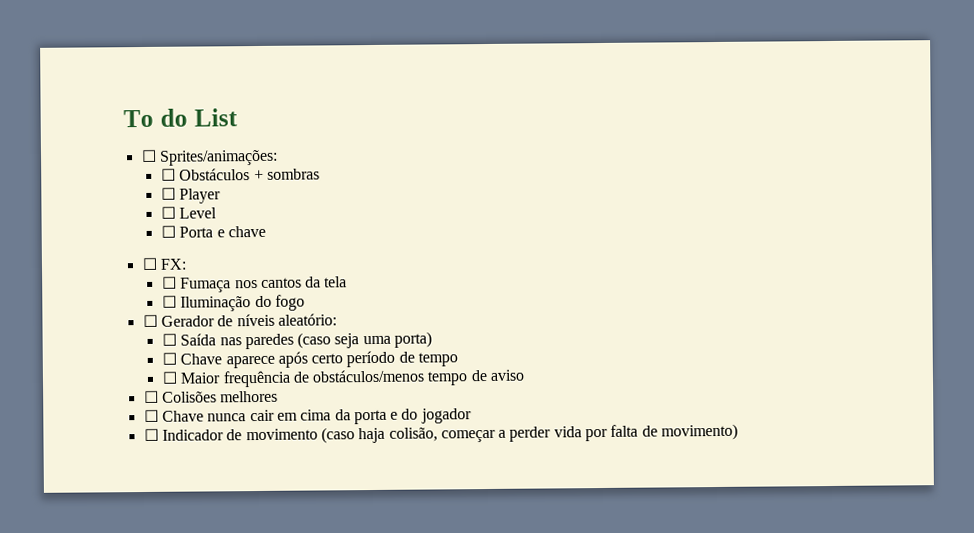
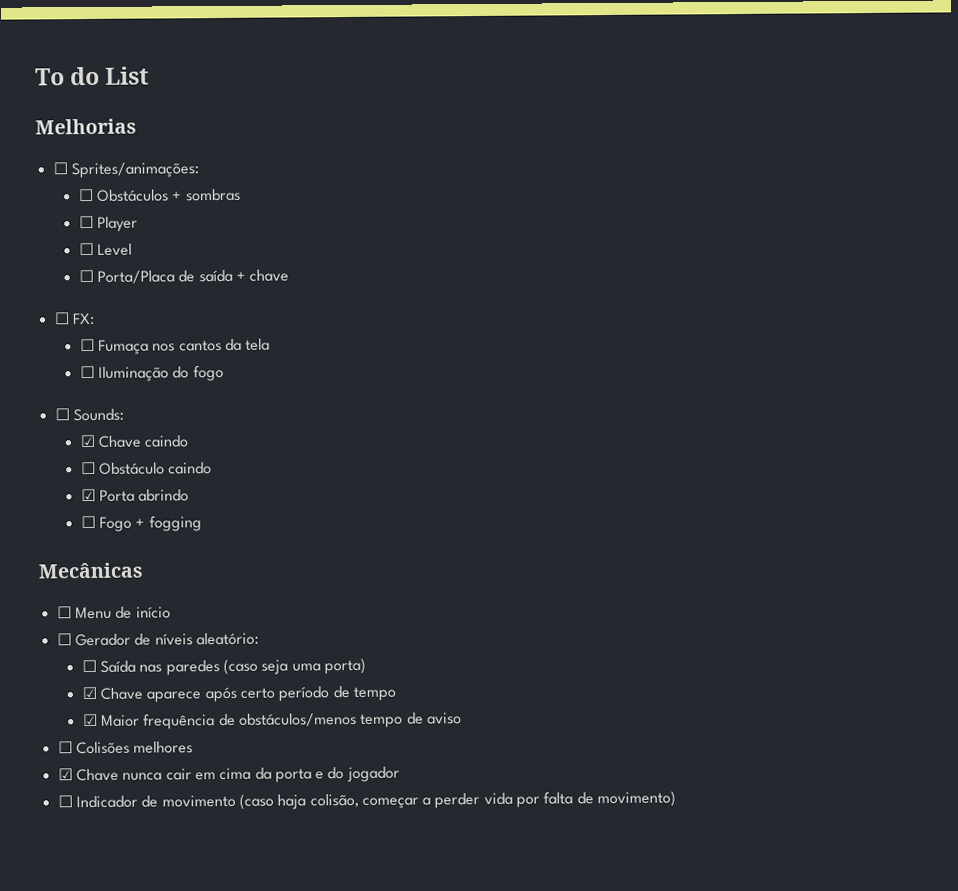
+ Melhorias
- ☐ Porta e chave
+ ☐ Porta/Placa de saída + chave
+ ☐ Sounds:
+ ☑ Chave caindo
+ ☐ Obstáculo caindo
+ ☑ Porta abrindo
+ ☐ Fogo + fogging
+ Mecânicas
+ ☐ Menu de início
- ☐ Chave aparece após certo período de tempo
+ ☑ Chave aparece após certo período de tempo
- ☐ Maior frequência de obstáculos/menos tempo de aviso
+ ☑ Maior frequência de obstáculos/menos tempo de aviso
- ☐ Chave nunca cair em cima da porta e do jogador
+ ☑ Chave nunca cair em cima da porta e do jogador

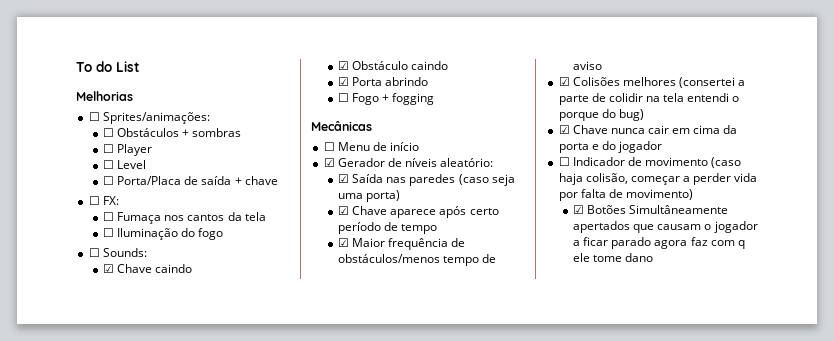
- ☐ Obstáculo caindo
+ ☑ Obstáculo caindo
- ☐ Gerador de níveis aleatório:
+ ☑ Gerador de níveis aleatório:
- ☐ Saída nas paredes (caso seja uma porta)
+ ☑ Saída nas paredes (caso seja uma porta)
- ☐ Colisões melhores
+ ☑ Colisões melhores (consertei a parte de colidir na tela entendi o porque do bug)
+ ☑ Botões Simultâneamente apertados que causam o jogador a ficar parado agora faz com q ele tome dano

